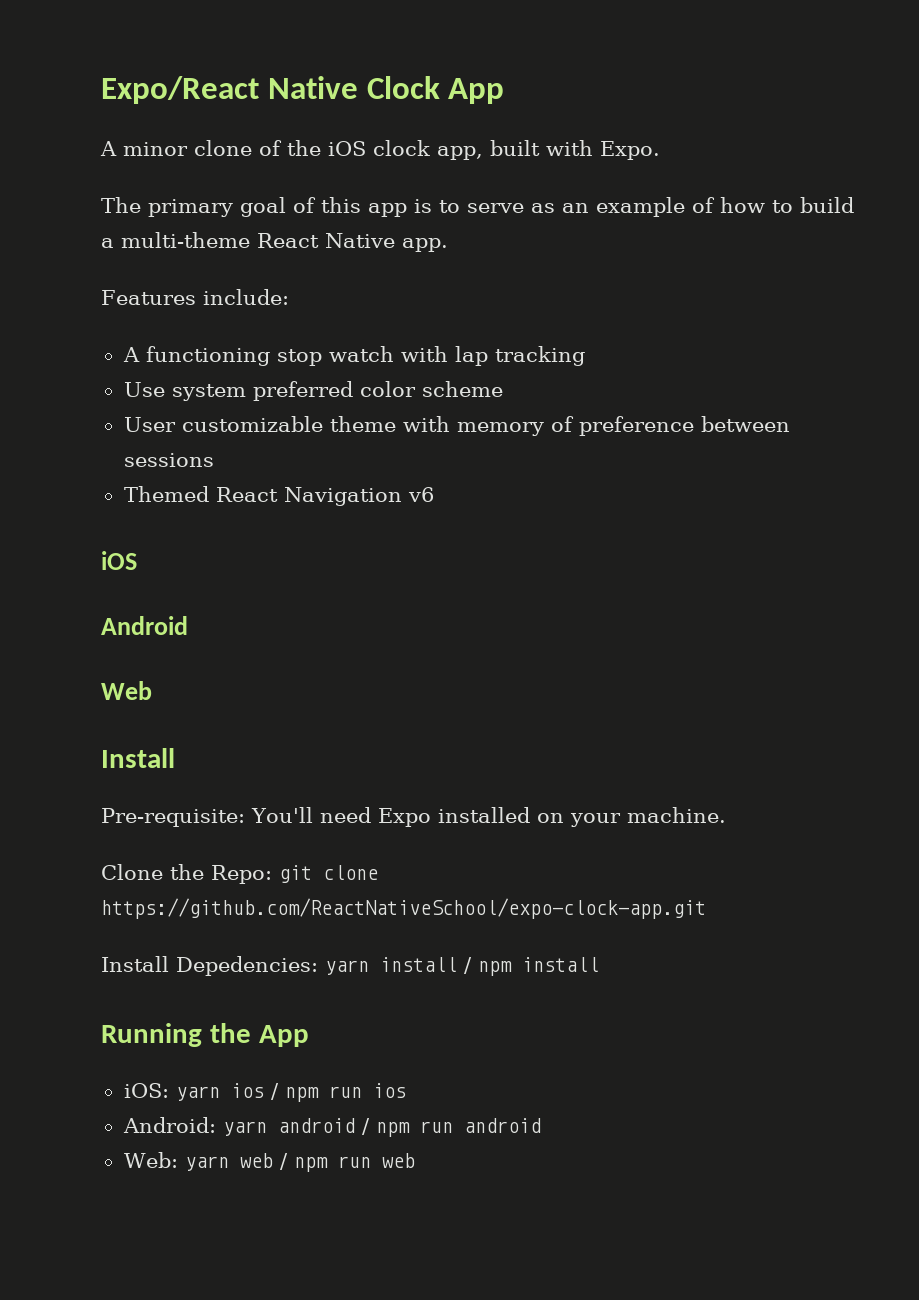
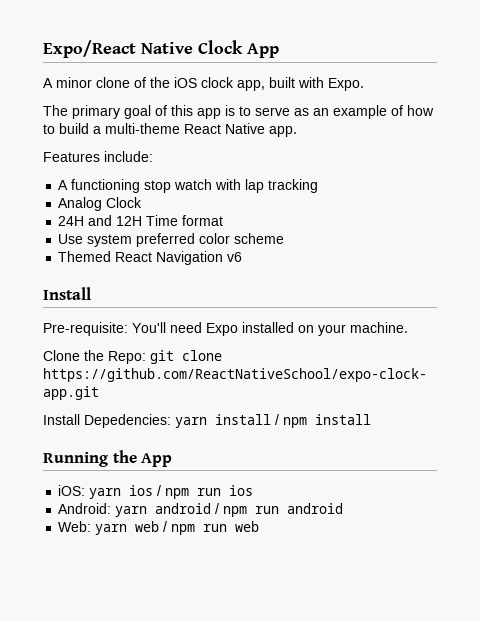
+ Analog Clock
+ 24H and 12H Time format
- User customizable theme with memory of preference between sessions
  Themed React Navigation v6
- iOS
- Android
- Web

